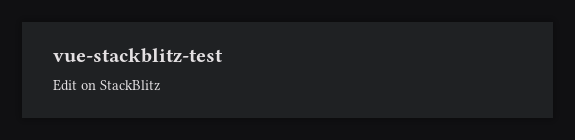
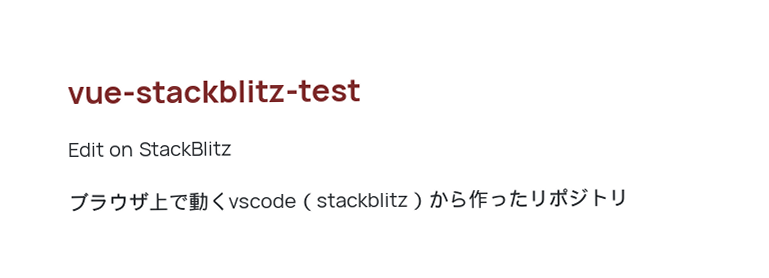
+ ブラウザ上で動くvscode（stackblitz）から作ったリポジトリ

